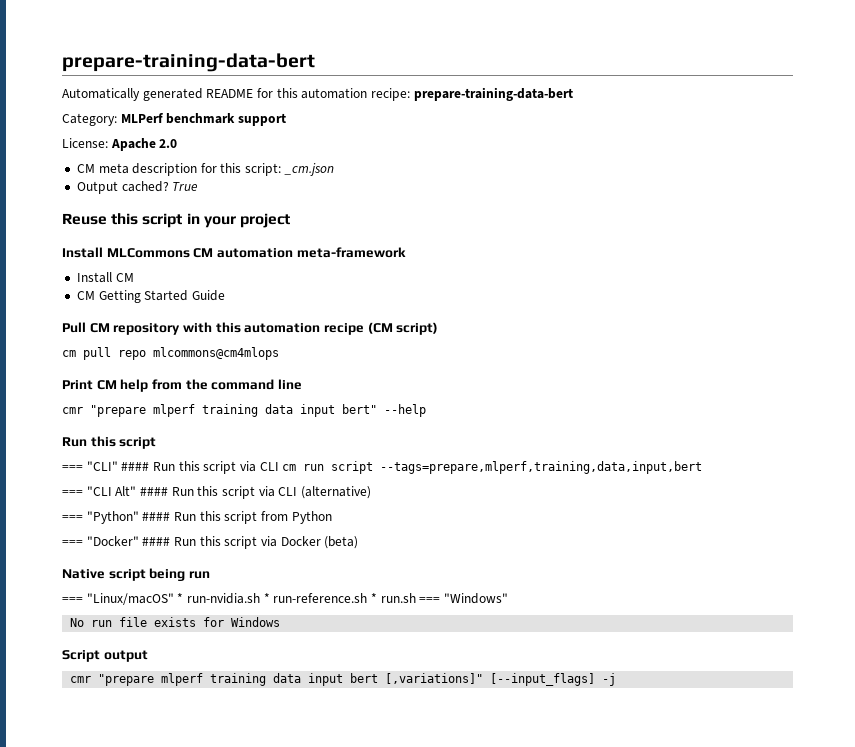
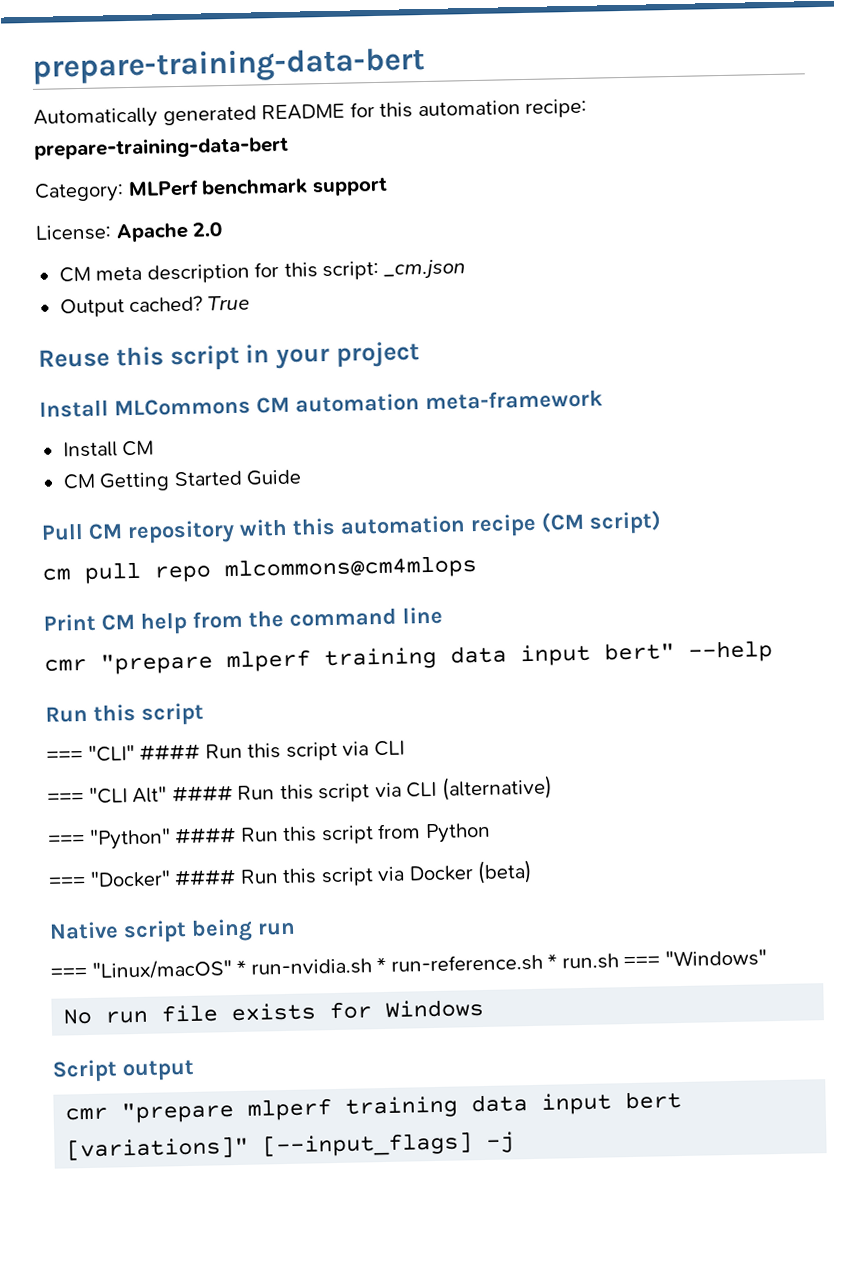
- === "CLI" #### Run this script via CLI cm run script --tags=prepare,mlperf,training,data,input,bert
+ === "CLI" #### Run this script via CLI
- cmr "prepare mlperf training data input bert [,variations]" [--input_flags] -j
+ cmr "prepare mlperf training data input bert [variations]" [--input_flags] -j

